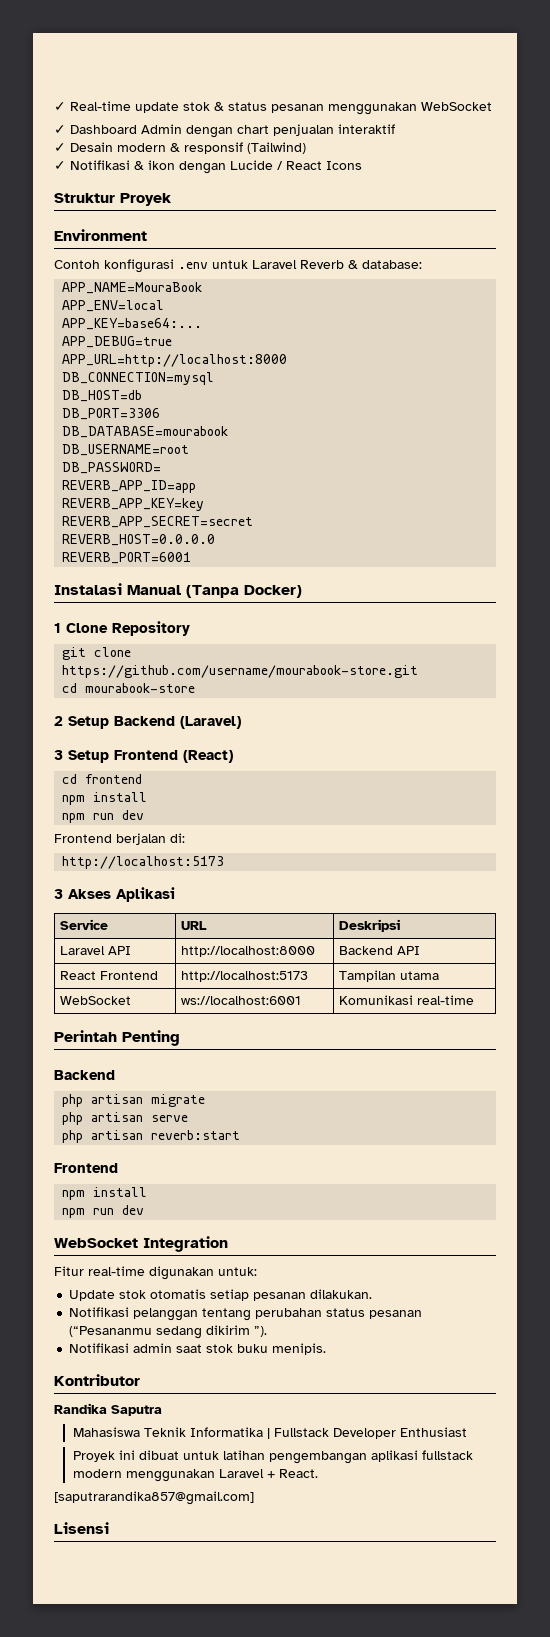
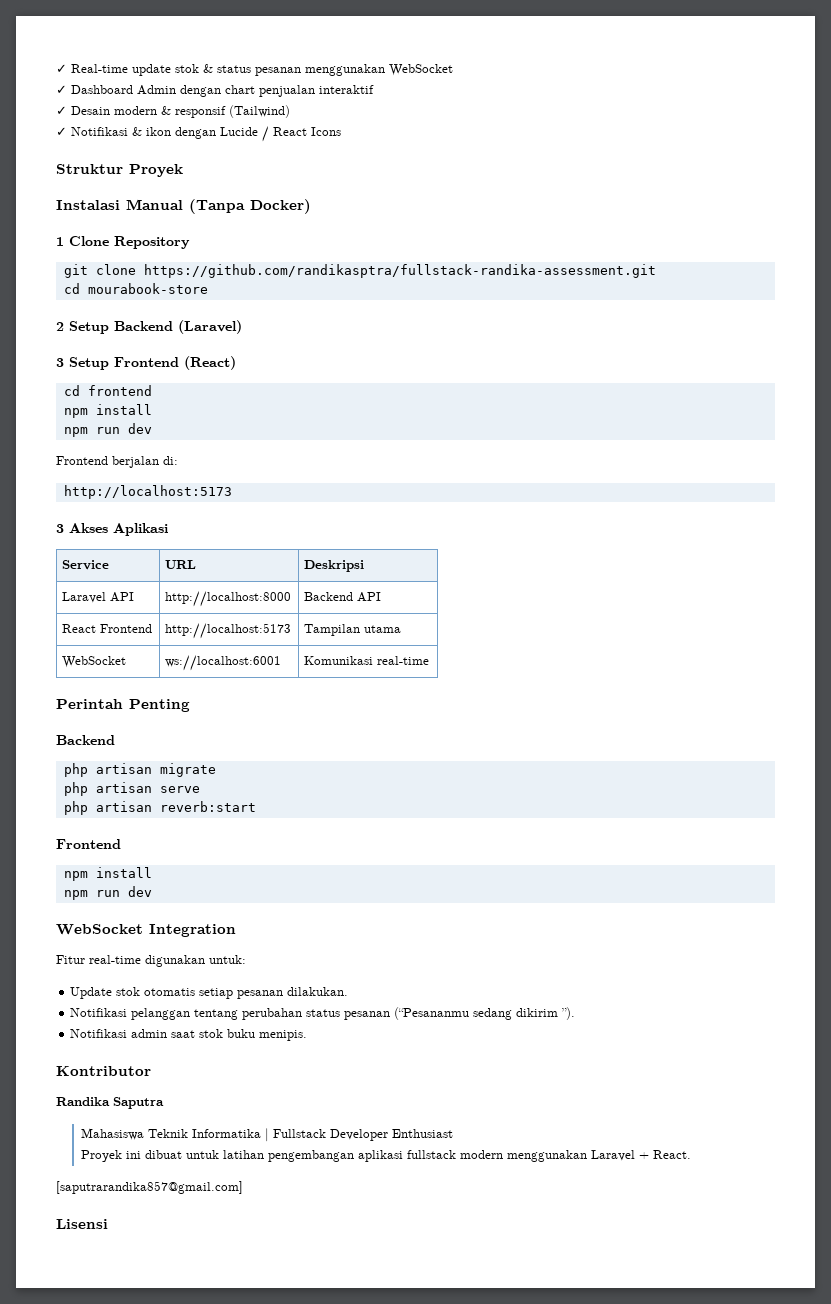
- Environment
- Contoh konfigurasi .env untuk Laravel Reverb & database:
- APP_NAME=MouraBook
- APP_ENV=local
- APP_KEY=base64:...
- APP_DEBUG=true
- APP_URL=http://localhost:8000
- DB_CONNECTION=mysql
- DB_HOST=db
- DB_PORT=3306
- DB_DATABASE=mourabook
- DB_USERNAME=root
- DB_PASSWORD=
- REVERB_APP_ID=app
- REVERB_APP_KEY=key
- REVERB_APP_SECRET=secret
- REVERB_HOST=0.0.0.0
- REVERB_PORT=6001
- git clone https://github.com/username/mourabook-store.git
+ git clone https://github.com/randikasptra/fullstack-randika-assessment.git

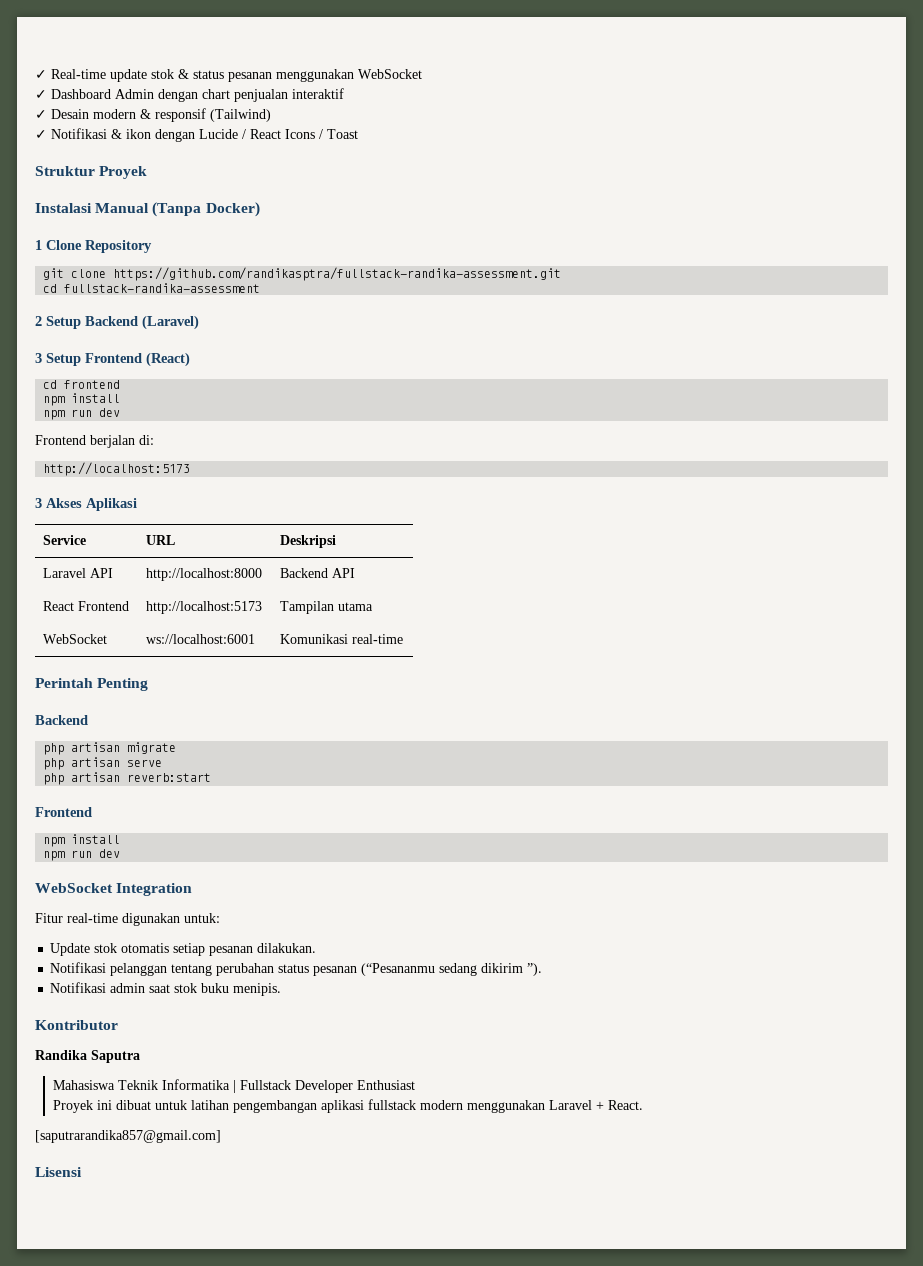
- ✓ Notifikasi & ikon dengan Lucide / React Icons
+ ✓ Notifikasi & ikon dengan Lucide / React Icons / Toast
- cd mourabook-store
+ cd fullstack-randika-assessment

